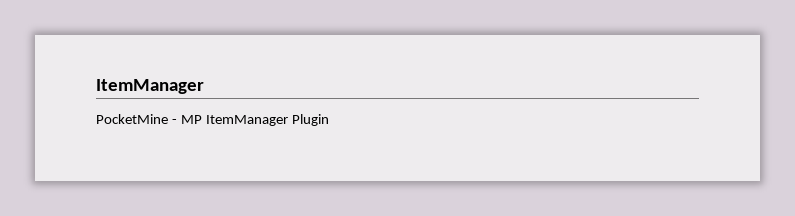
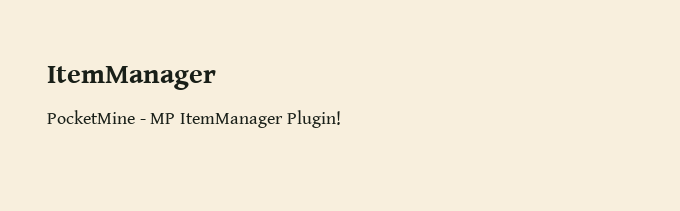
- PocketMine - MP ItemManager Plugin
+ PocketMine - MP ItemManager Plugin!

